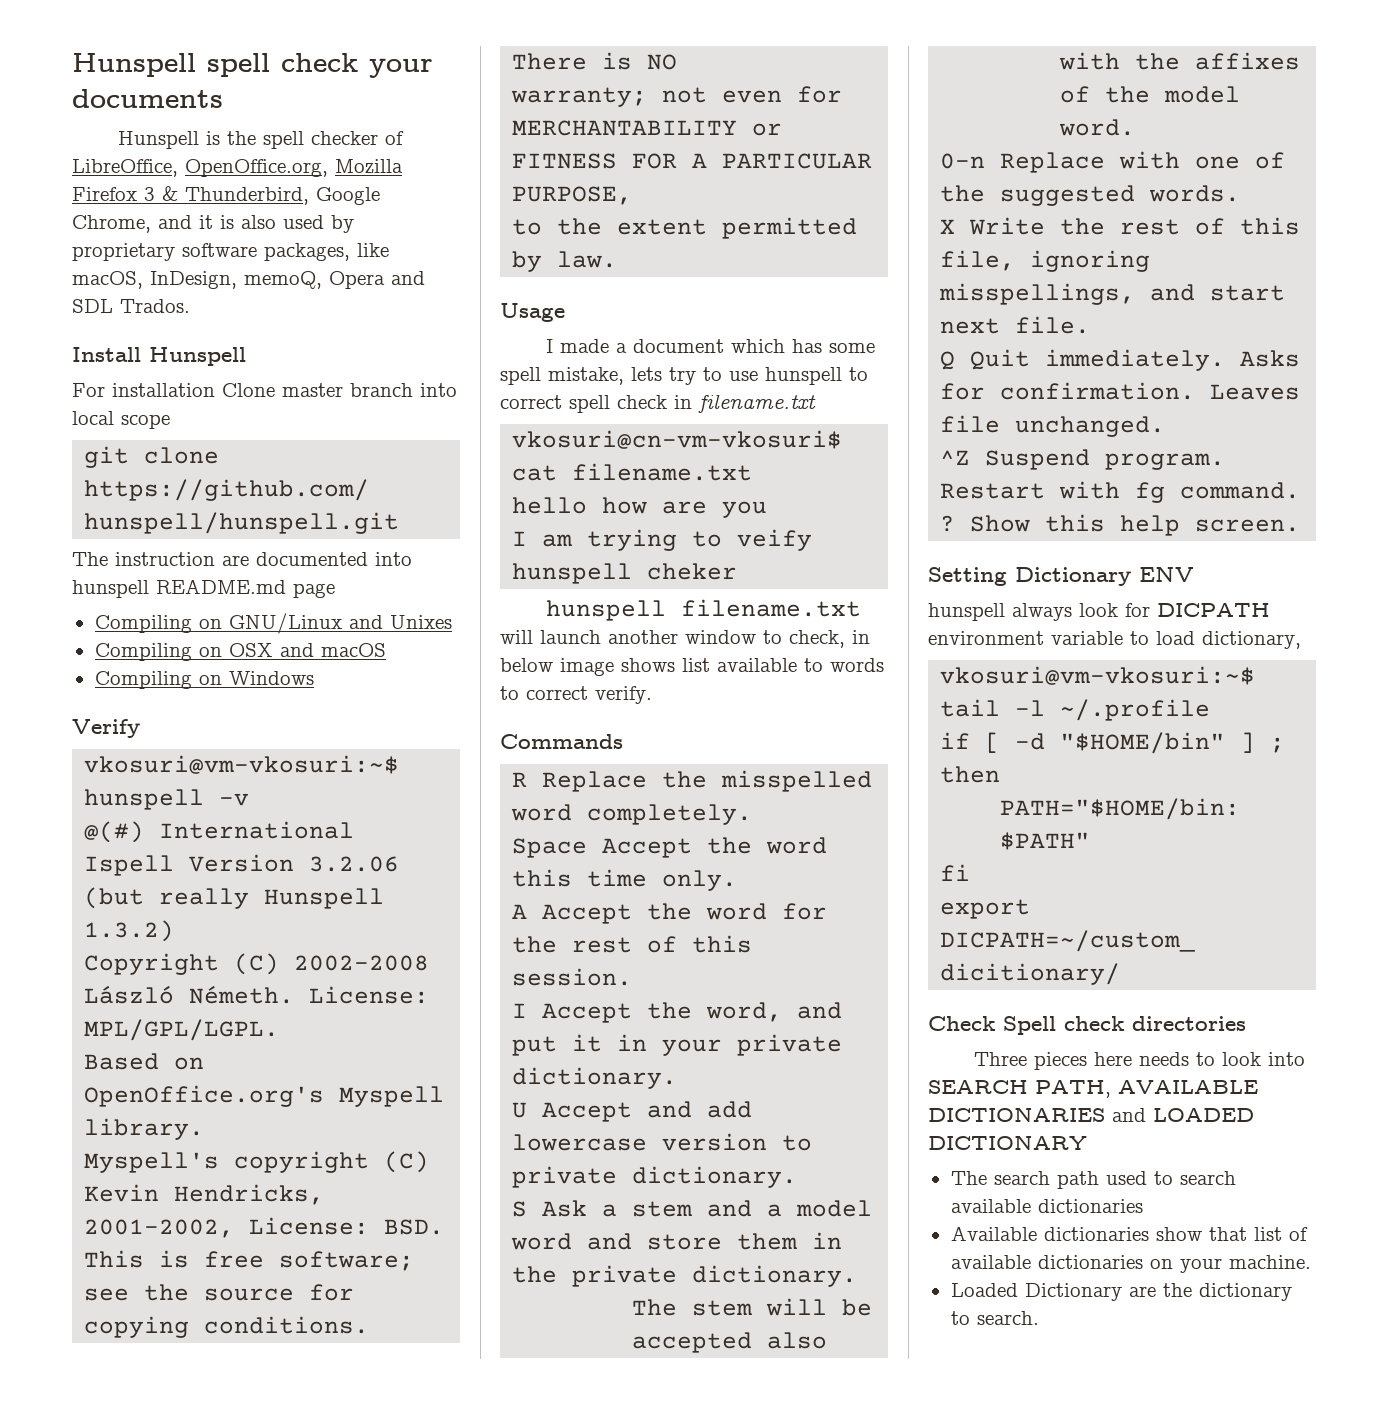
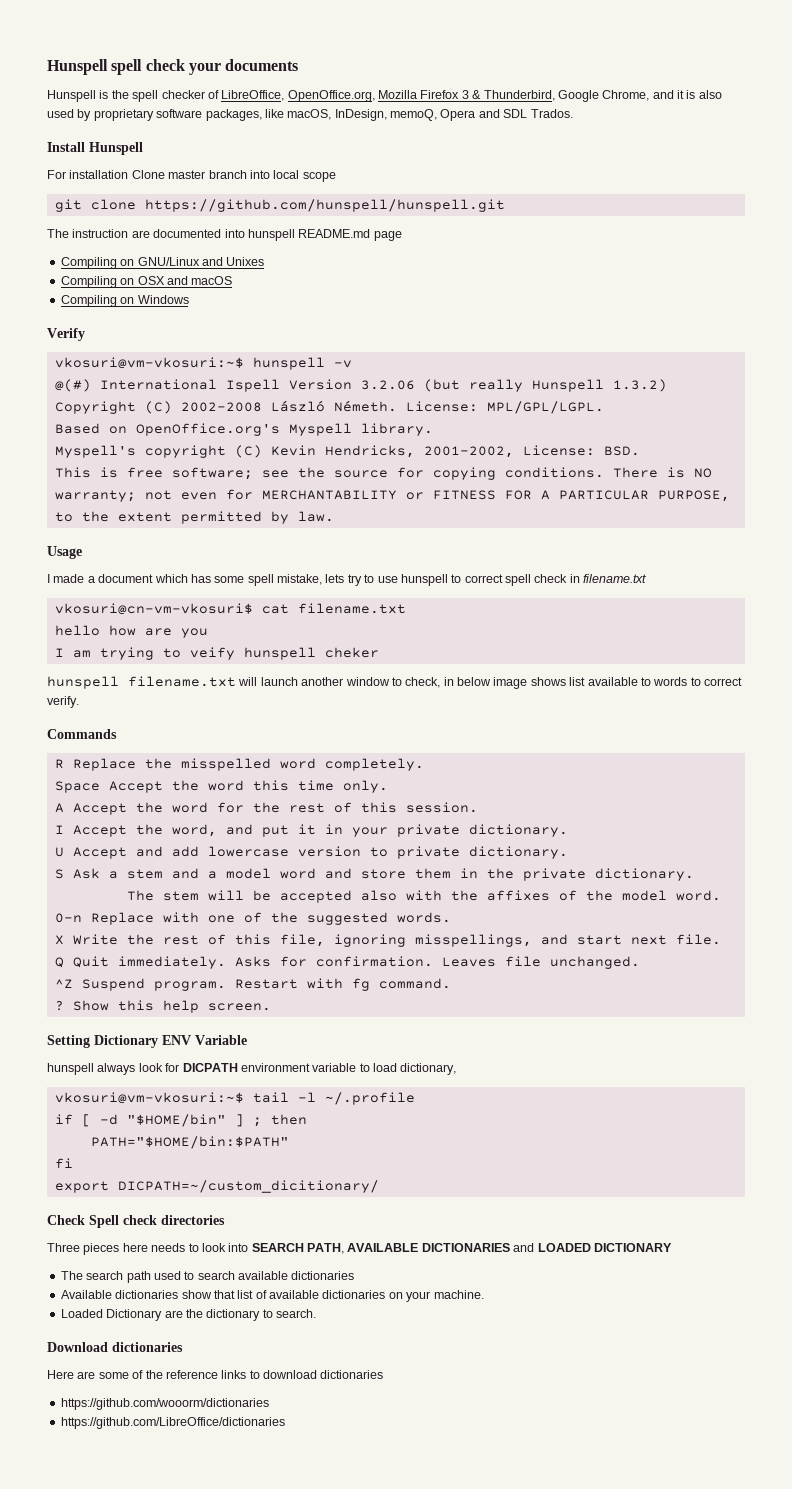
- Setting Dictionary ENV
+ Setting Dictionary ENV Variable
+ Download dictionaries
+ Here are some of the reference links to download dictionaries
+ https://github.com/wooorm/dictionaries
+ https://github.com/LibreOffice/dictionaries

